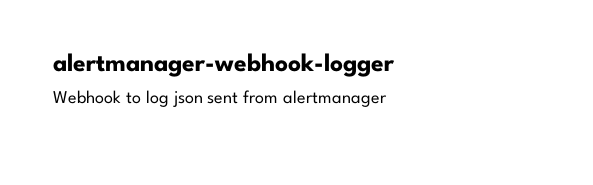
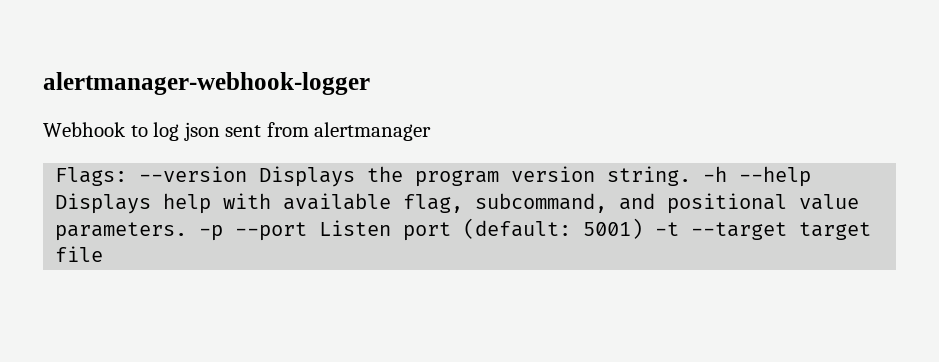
+ Flags: --version Displays the program version string. -h --help Displays help with available flag, subcommand, and positional value parameters. -p --port Listen port (default: 5001) -t --target target file

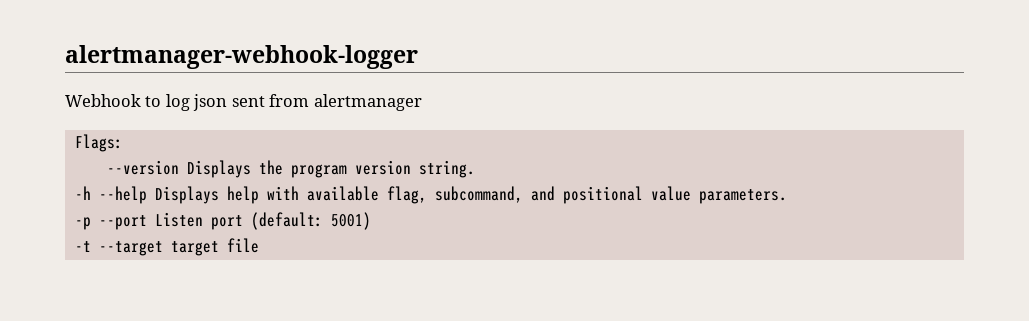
- Flags: --version Displays the program version string. -h --help Displays help with available flag, subcommand, and positional value parameters. -p --port Listen port (default: 5001) -t --target target file
+ Flags:
+ --version Displays the program version string.
+ -h --help Displays help with available flag, subcommand, and positional value parameters.
+ -p --port Listen port (default: 5001)
+ -t --target target file

